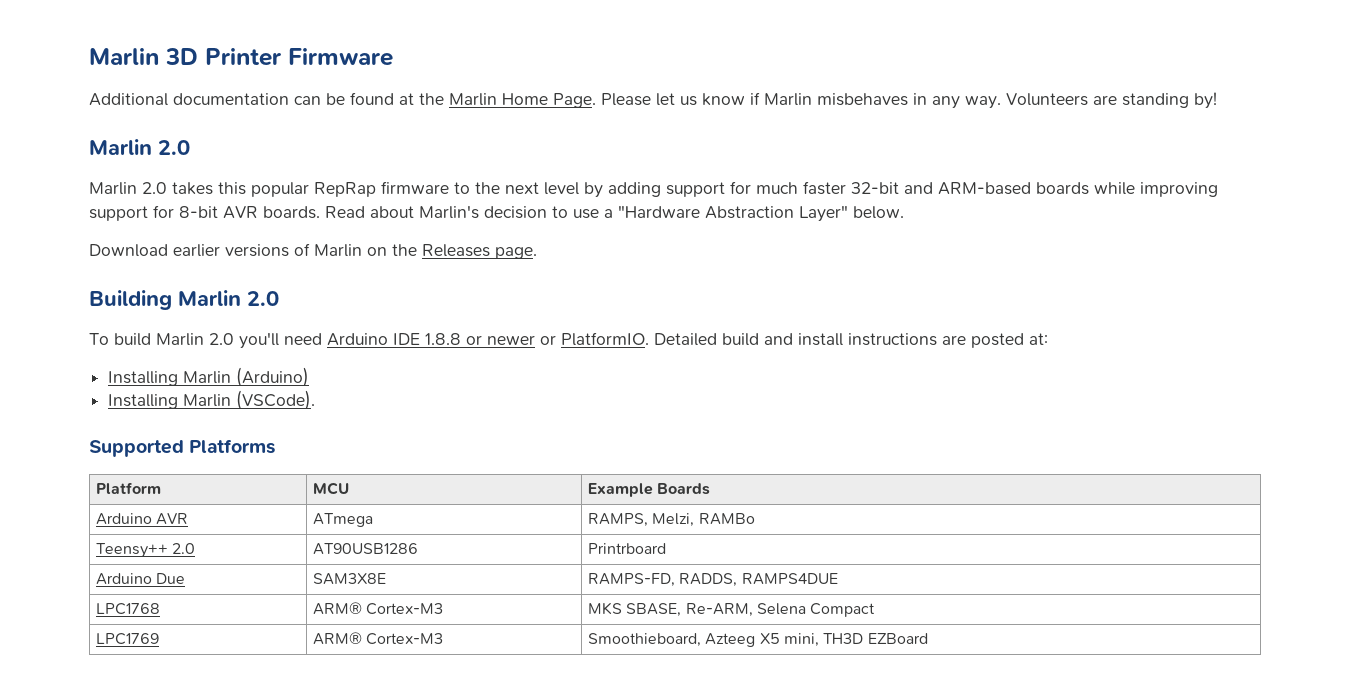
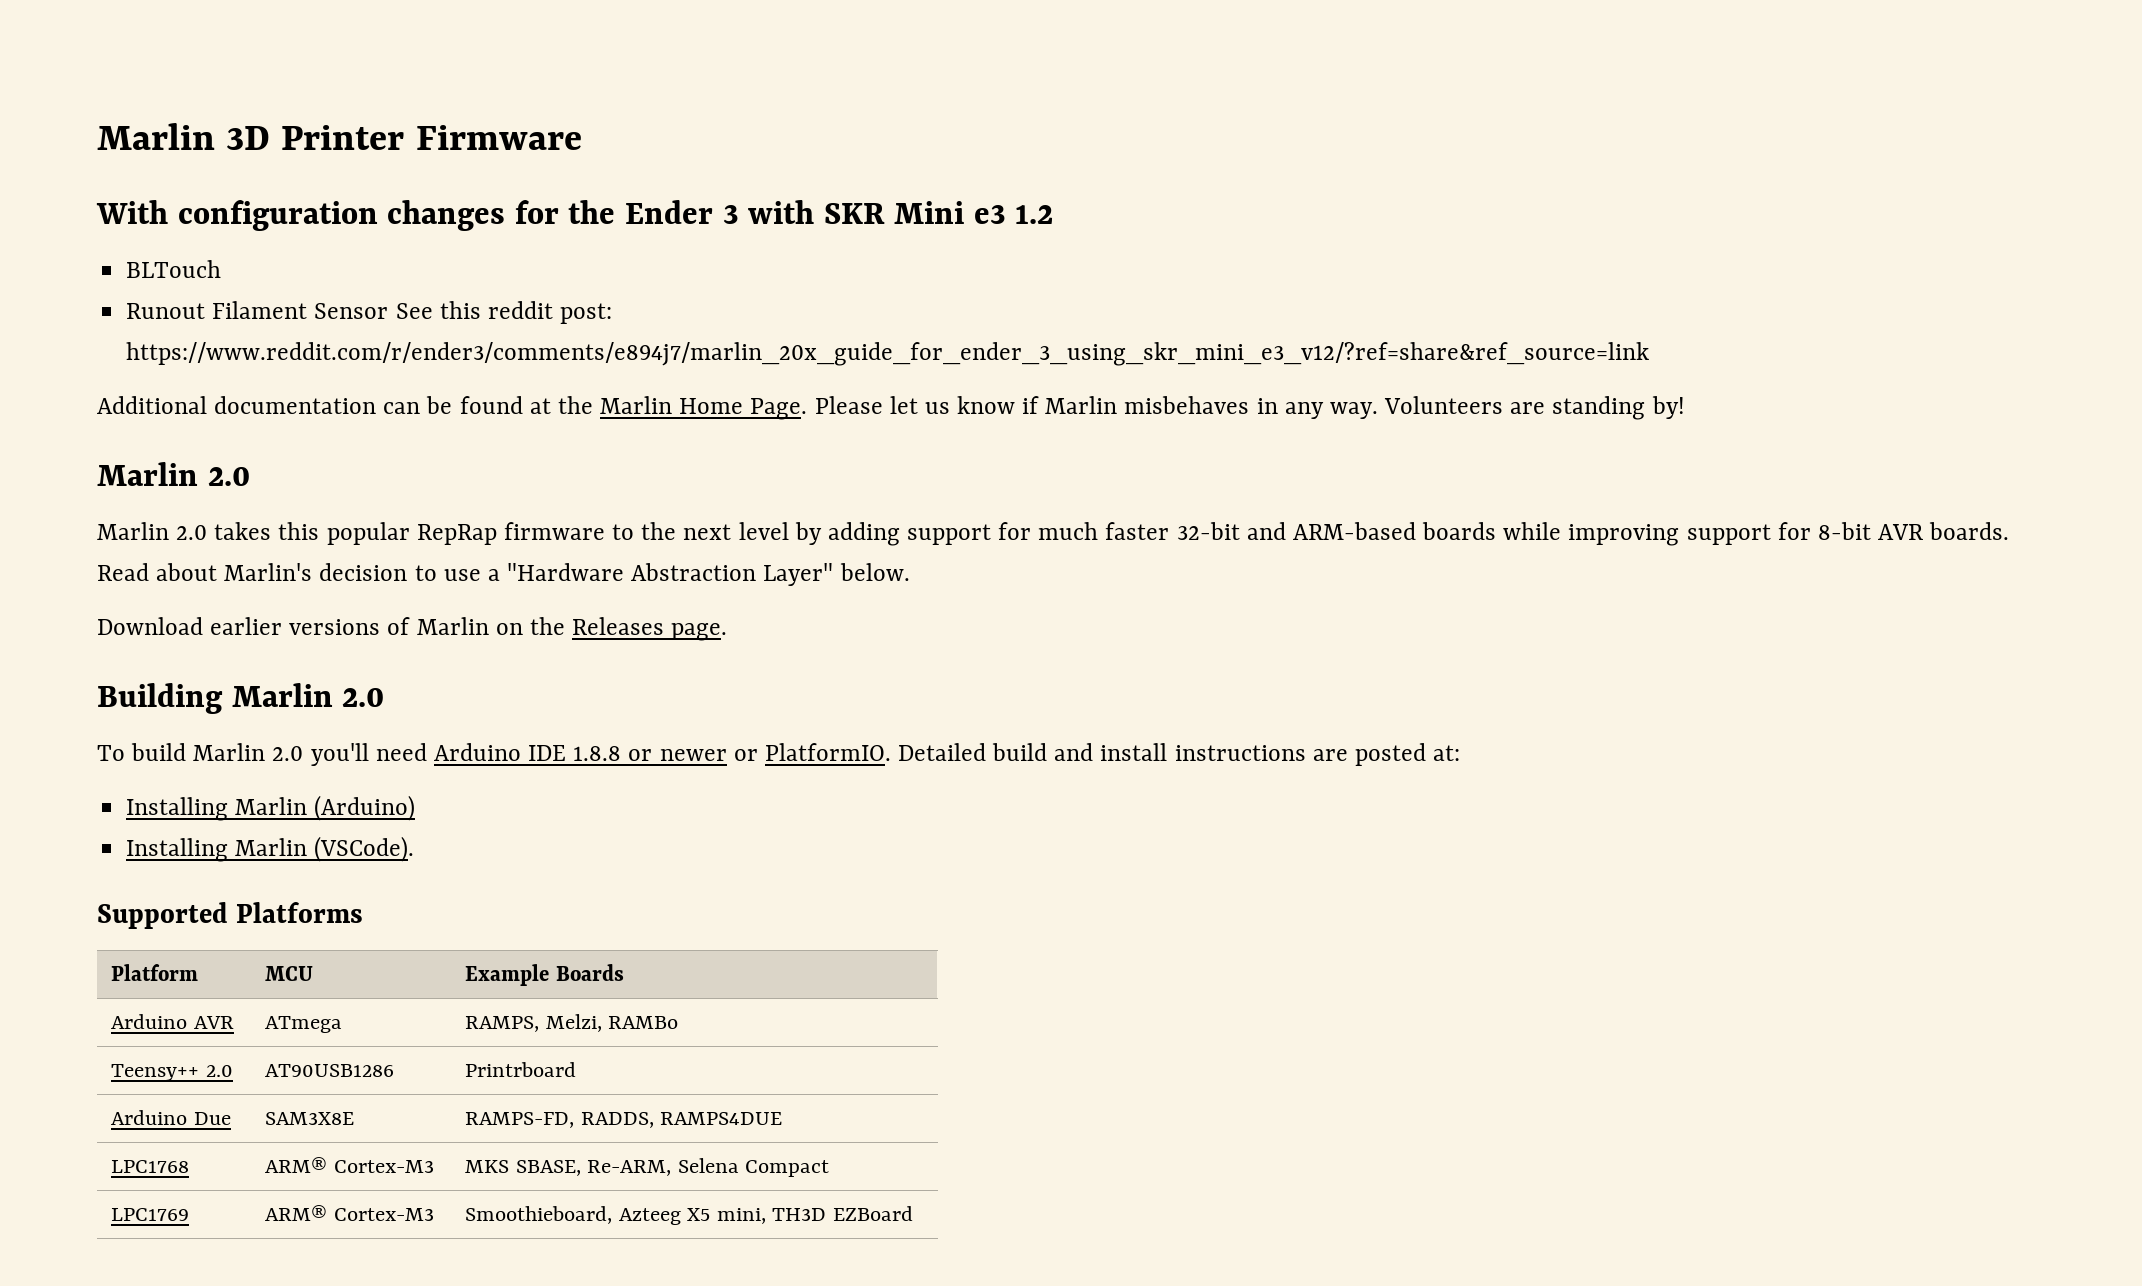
+ With configuration changes for the Ender 3 with SKR Mini e3 1.2
+ BLTouch
+ Runout Filament Sensor See this reddit post: https://www.reddit.com/r/ender3/comments/e894j7/marlin_20x_guide_for_ender_3_using_skr_mini_e3_v12/?ref=share&ref_source=link

